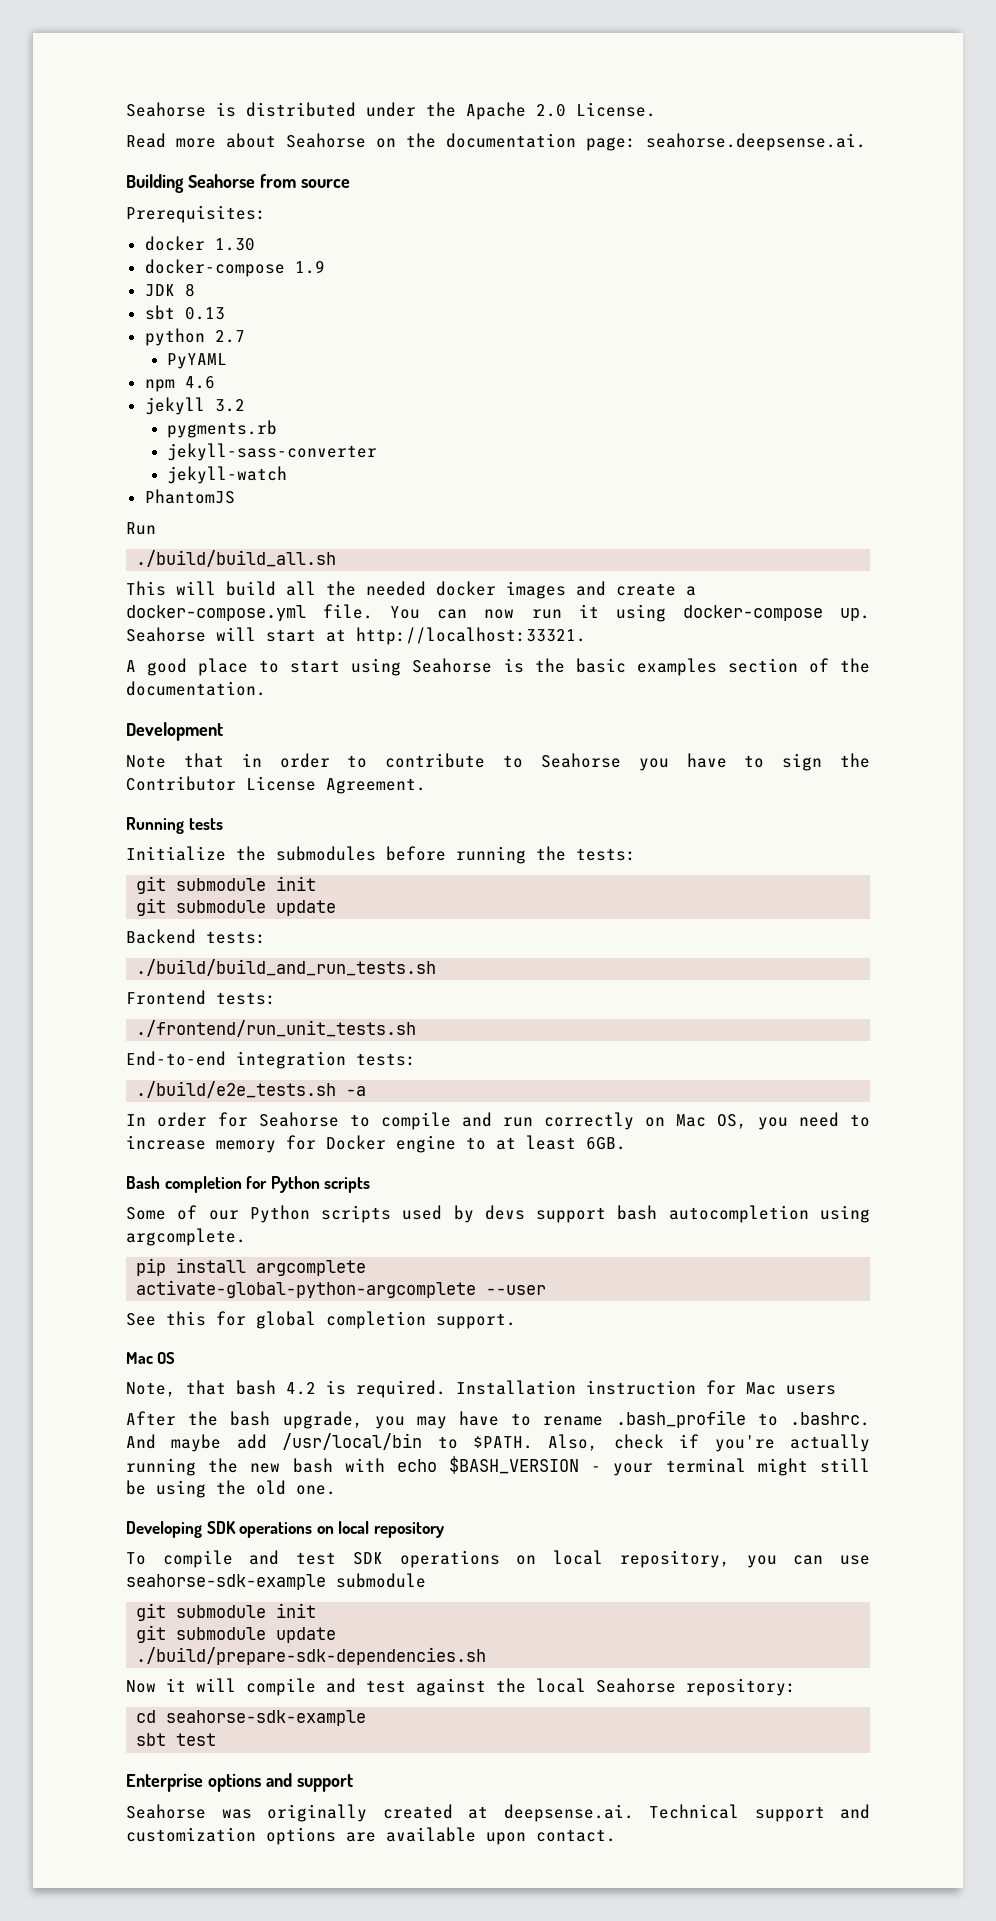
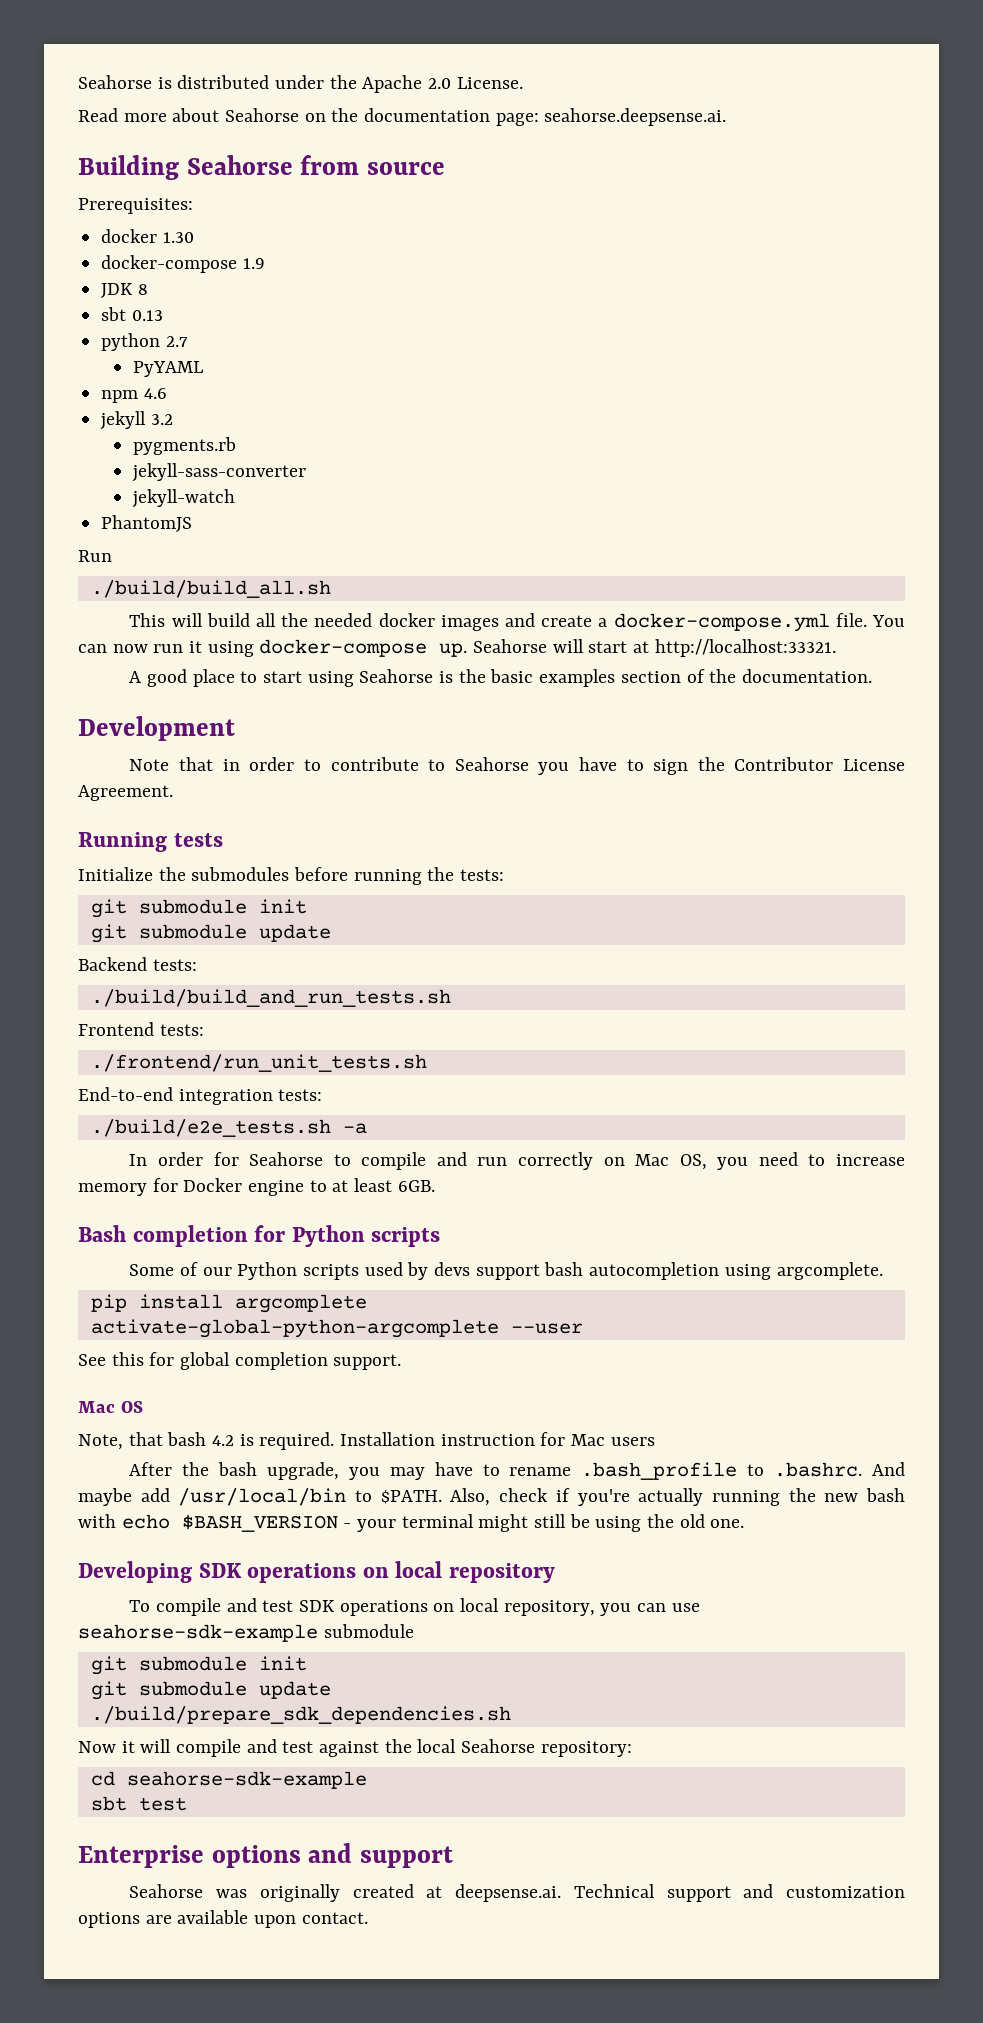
- ./build/prepare-sdk-dependencies.sh
+ ./build/prepare_sdk_dependencies.sh

